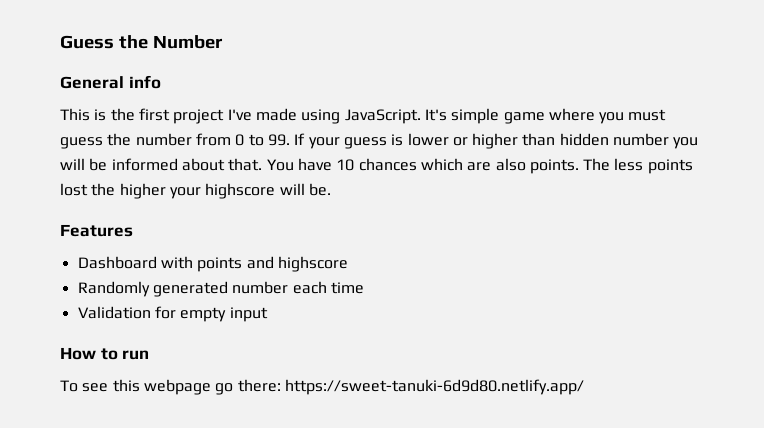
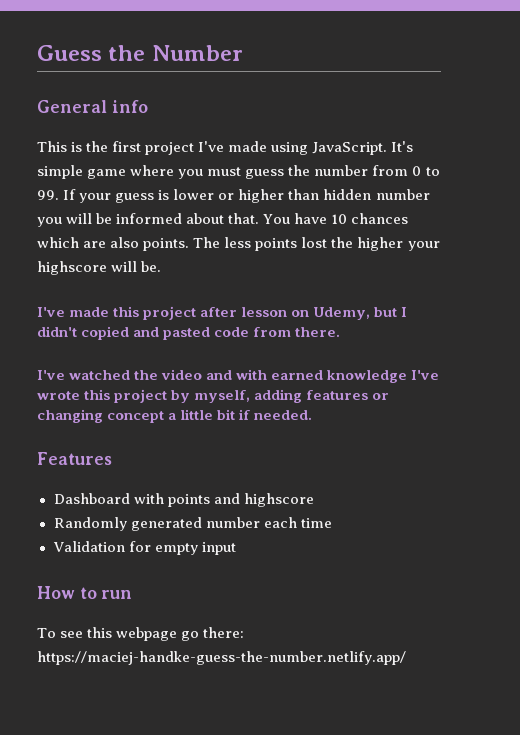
+ I've made this project after lesson on Udemy, but I didn't copied and pasted code from there.
+ I've watched the video and with earned knowledge I've wrote this project by myself, adding features or changing concept a little bit if needed.
- To see this webpage go there: https://sweet-tanuki-6d9d80.netlify.app/
+ To see this webpage go there: https://maciej-handke-guess-the-number.netlify.app/

